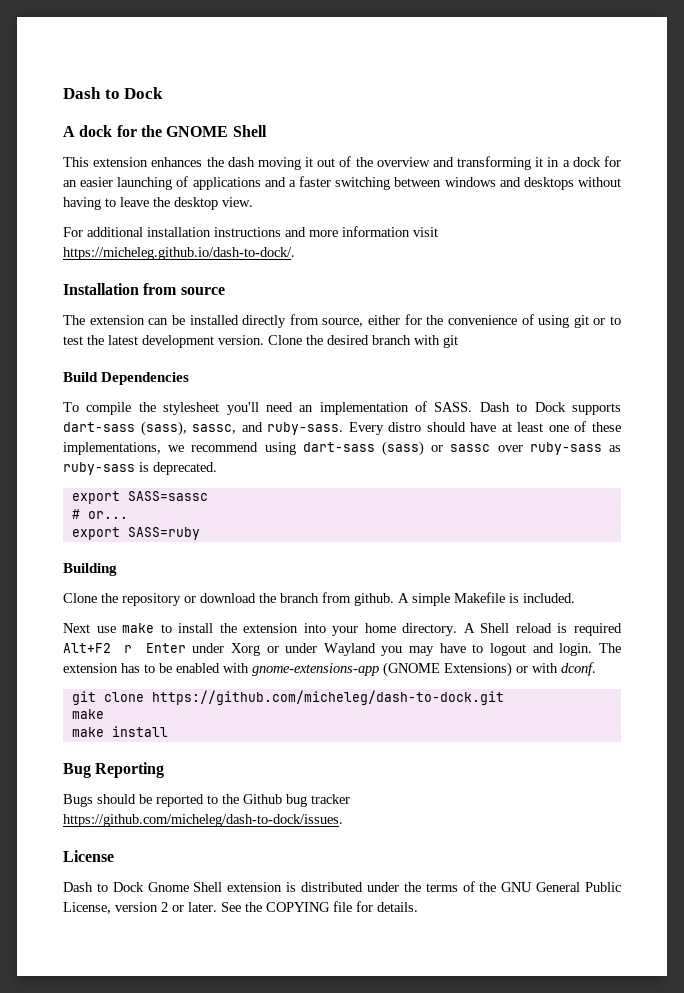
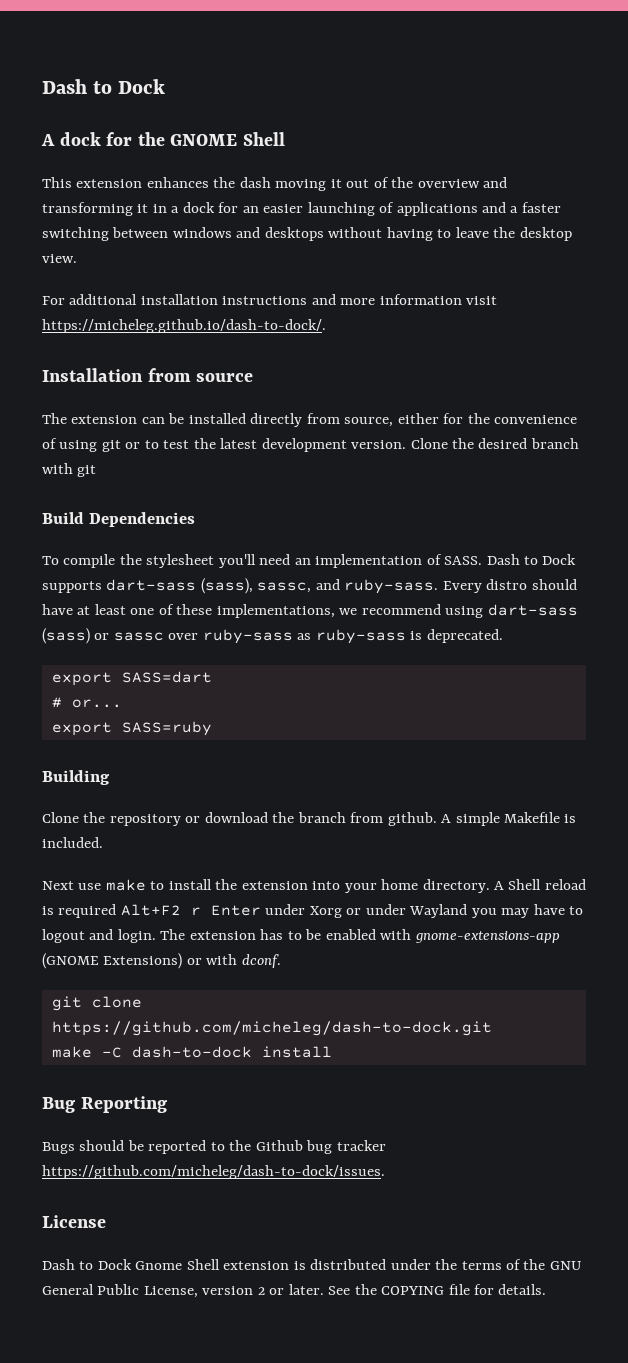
- export SASS=sassc
+ export SASS=dart
  git clone https://github.com/micheleg/dash-to-dock.git
- make
- make install
+ make -C dash-to-dock install

